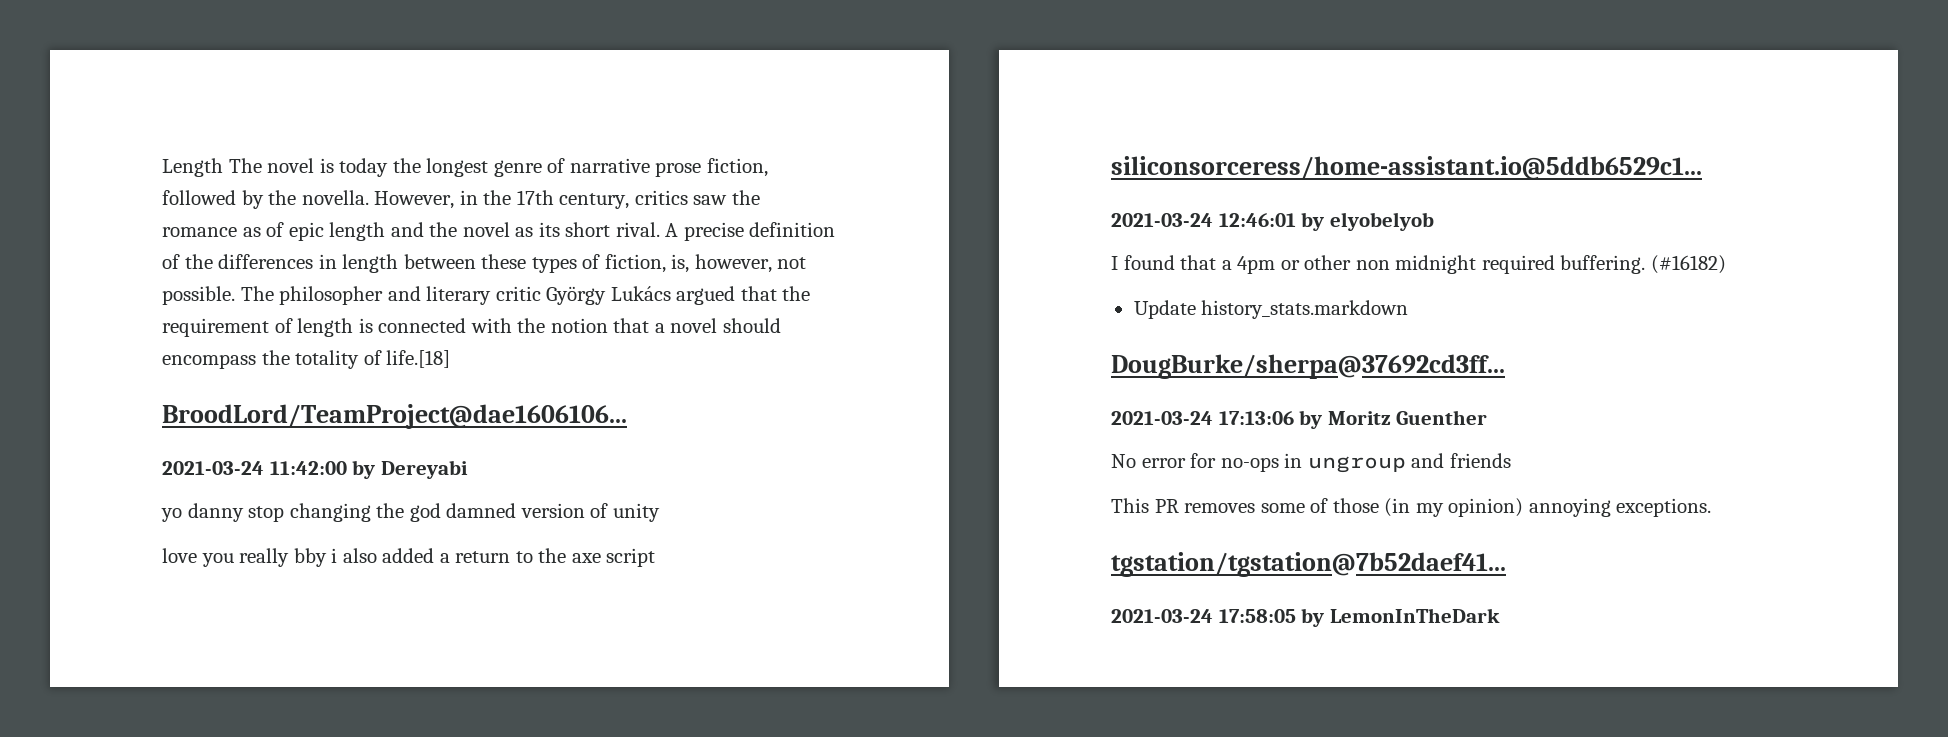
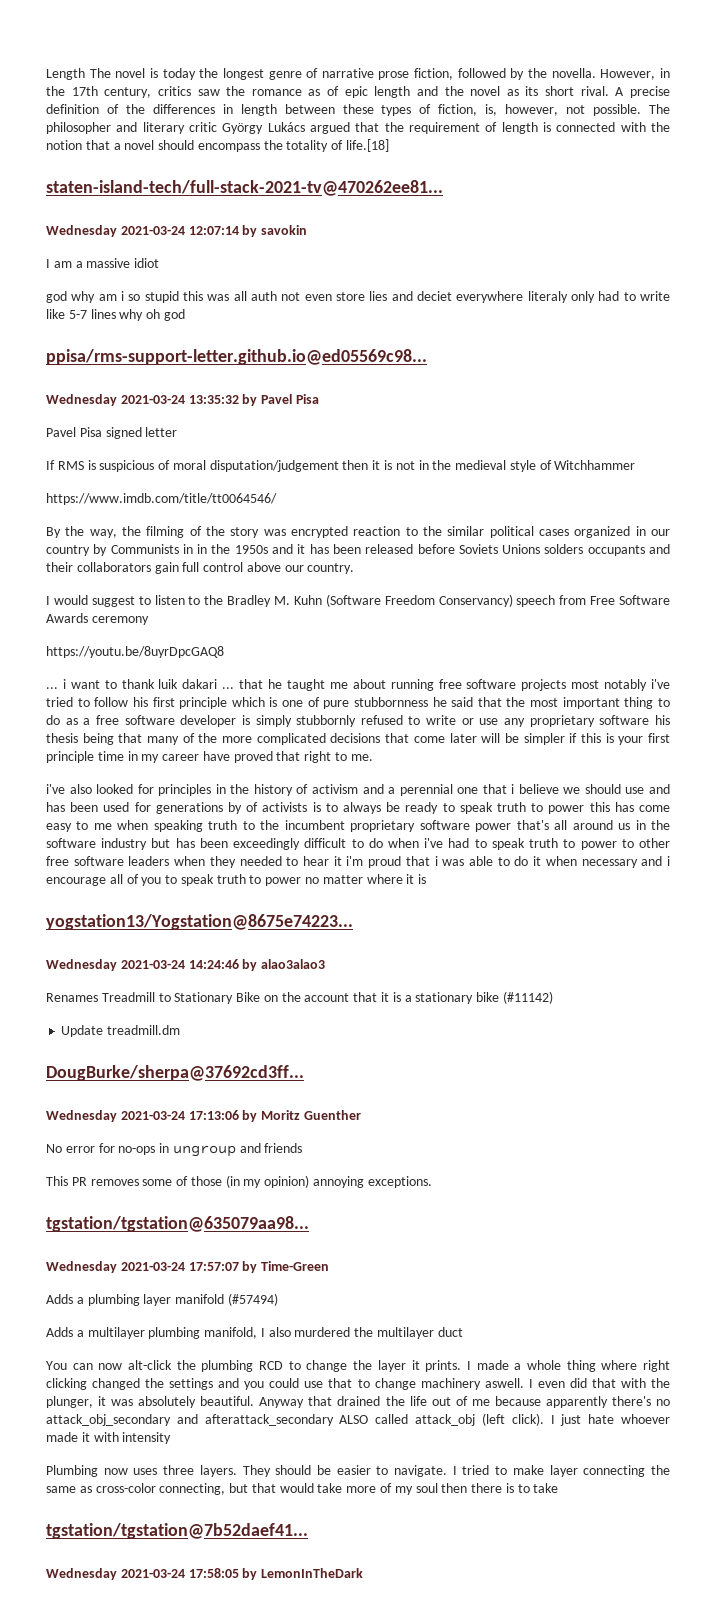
- BroodLord/TeamProject@dae1606106...
- 2021-03-24 11:42:00 by Dereyabi
- yo danny stop changing the god damned version of unity
- love you really bby i also added a return to the axe script
- siliconsorceress/home-assistant.io@5ddb6529c1...
- 2021-03-24 12:46:01 by elyobelyob
- I found that a 4pm or other non midnight required buffering. (#16182)
+ staten-island-tech/full-stack-2021-tv@470262ee81...
+ Wednesday 2021-03-24 12:07:14 by savokin
+ I am a massive idiot
+ god why am i so stupid this was all auth not even store lies and deciet everywhere literaly only had to write like 5-7 lines why oh god
+ ppisa/rms-support-letter.github.io@ed05569c98...
+ Wednesday 2021-03-24 13:35:32 by Pavel Pisa
+ Pavel Pisa signed letter
+ If RMS is suspicious of moral disputation/judgement then it is not in the medieval style of Witchhammer
+ https://www.imdb.com/title/tt0064546/
+ By the way, the filming of the story was encrypted reaction to the similar political cases organized in our country by Communists in in the 1950s and it has been released before Soviets Unions solders occupants and their collaborators gain full control above our country.
+ I would suggest to listen to the Bradley M. Kuhn (Software Freedom Conservancy) speech from Free Software Awards ceremony
+ https://youtu.be/8uyrDpcGAQ8
+ ... i want to thank luik dakari ... that he taught me about running free software projects most notably i've tried to follow his first principle which is one of pure stubbornness he said that the most important thing to do as a free software developer is simply stubbornly refused to write or use any proprietary software his thesis being that many of the more complicated decisions that come later will be simpler if this is your first principle time in my career have proved that right to me.
+ i've also looked for principles in the history of activism and a perennial one that i believe we should use and has been used for generations by of activists is to always be ready to speak truth to power this has come easy to me when speaking truth to the incumbent proprietary software power that's all around us in the software industry but has been exceedingly difficult to do when i've had to speak truth to power to other free software leaders when they needed to hear it i'm proud that i was able to do it when necessary and i encourage all of you to speak truth to power no matter where it is
+ yogstation13/Yogstation@8675e74223...
+ Wednesday 2021-03-24 14:24:46 by alao3alao3
+ Renames Treadmill to Stationary Bike on the account that it is a stationary bike (#11142)
- Update history_stats.markdown
+ Update treadmill.dm
- 2021-03-24 17:13:06 by Moritz Guenther
+ Wednesday 2021-03-24 17:13:06 by Moritz Guenther
+ tgstation/tgstation@635079aa98...
+ Wednesday 2021-03-24 17:57:07 by Time-Green
+ Adds a plumbing layer manifold (#57494)
+ Adds a multilayer plumbing manifold, I also murdered the multilayer duct
+ You can now alt-click the plumbing RCD to change the layer it prints. I made a whole thing where right clicking changed the settings and you could use that to change machinery aswell. I even did that with the plunger, it was absolutely beautiful. Anyway that drained the life out of me because apparently there's no attack_obj_secondary and afterattack_secondary ALSO called attack_obj (left click). I just hate whoever made it with intensity
+ Plumbing now uses three layers. They should be easier to navigate. I tried to make layer connecting the same as cross-color connecting, but that would take more of my soul then there is to take
- 2021-03-24 17:58:05 by LemonInTheDark
+ Wednesday 2021-03-24 17:58:05 by LemonInTheDark

